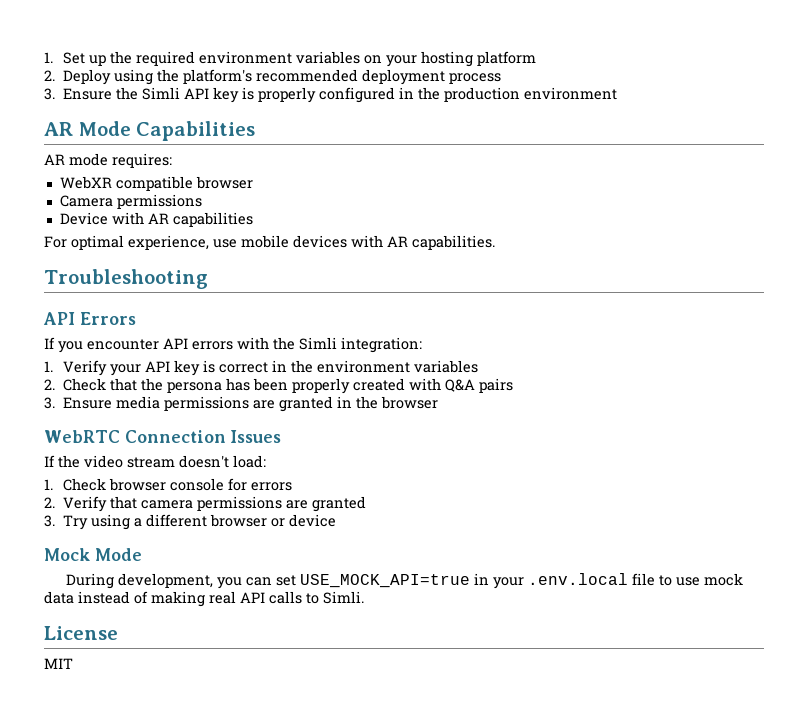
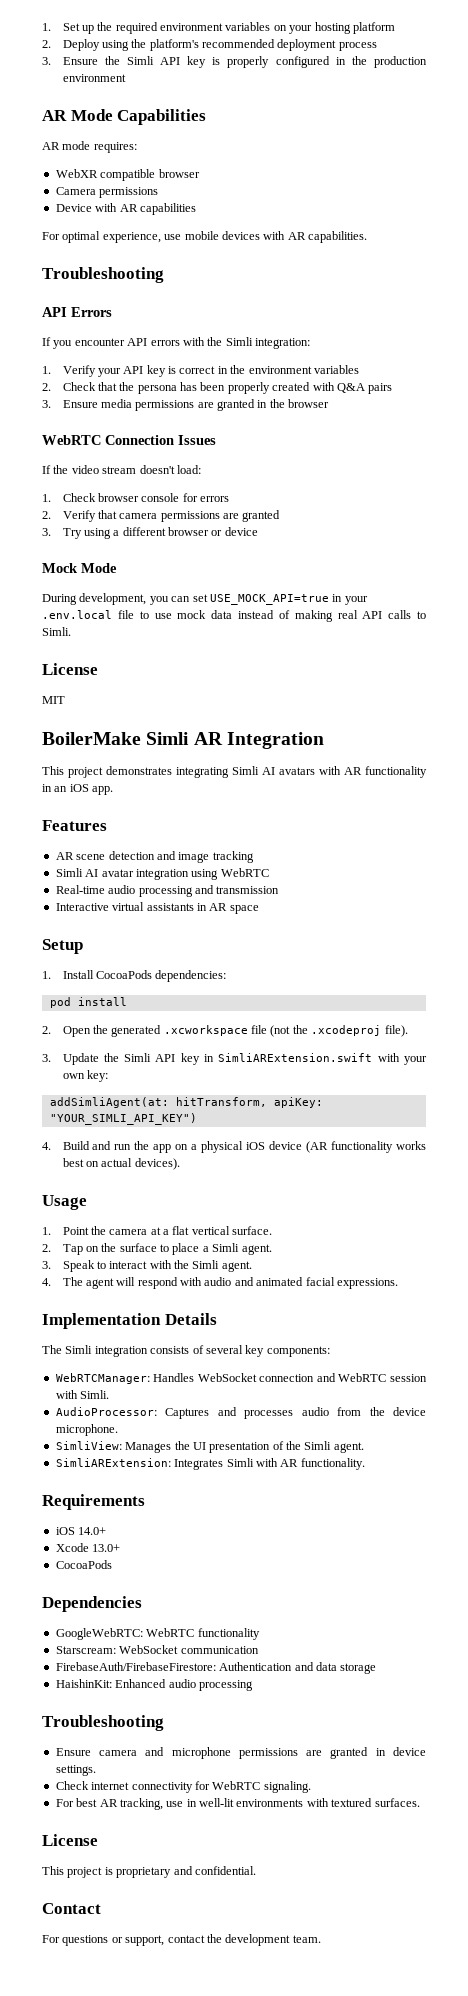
+ BoilerMake Simli AR Integration
+ This project demonstrates integrating Simli AI avatars with AR functionality in an iOS app.
+ Features
+ AR scene detection and image tracking
+ Simli AI avatar integration using WebRTC
+ Real-time audio processing and transmission
+ Interactive virtual assistants in AR space
+ Setup
+ 1. Install CocoaPods dependencies:
+ pod install
+ 2. Open the generated .xcworkspace file (not the .xcodeproj file).
+ 3. Update the Simli API key in SimliARExtension.swift with your own key:
+ addSimliAgent(at: hitTransform, apiKey: "YOUR_SIMLI_API_KEY")
+ 4. Build and run the app on a physical iOS device (AR functionality works best on actual devices).
+ Usage
+ 1. Point the camera at a flat vertical surface.
+ 2. Tap on the surface to place a Simli agent.
+ 3. Speak to interact with the Simli agent.
+ 4. The agent will respond with audio and animated facial expressions.
+ Implementation Details
+ The Simli integration consists of several key components:
+ WebRTCManager: Handles WebSocket connection and WebRTC session with Simli.
+ AudioProcessor: Captures and processes audio from the device microphone.
+ SimliView: Manages the UI presentation of the Simli agent.
+ SimliARExtension: Integrates Simli with AR functionality.
+ Requirements
+ iOS 14.0+
+ Xcode 13.0+
+ CocoaPods
+ Dependencies
+ GoogleWebRTC: WebRTC functionality
+ Starscream: WebSocket communication
+ FirebaseAuth/FirebaseFirestore: Authentication and data storage
+ HaishinKit: Enhanced audio processing
+ Troubleshooting
+ Ensure camera and microphone permissions are granted in device settings.
+ Check internet connectivity for WebRTC signaling.
+ For best AR tracking, use in well-lit environments with textured surfaces.
+ License
+ This project is proprietary and confidential.
+ Contact
+ For questions or support, contact the development team.

